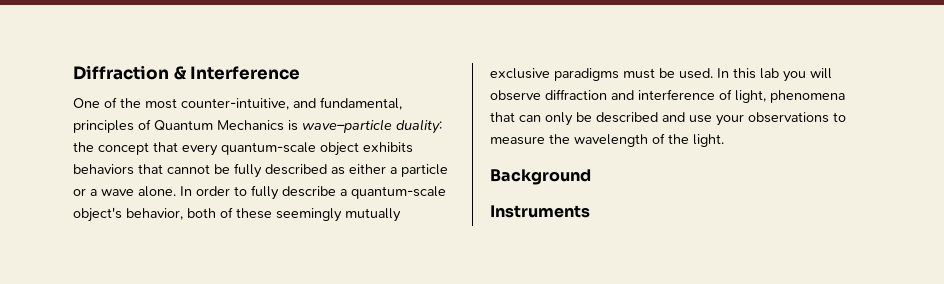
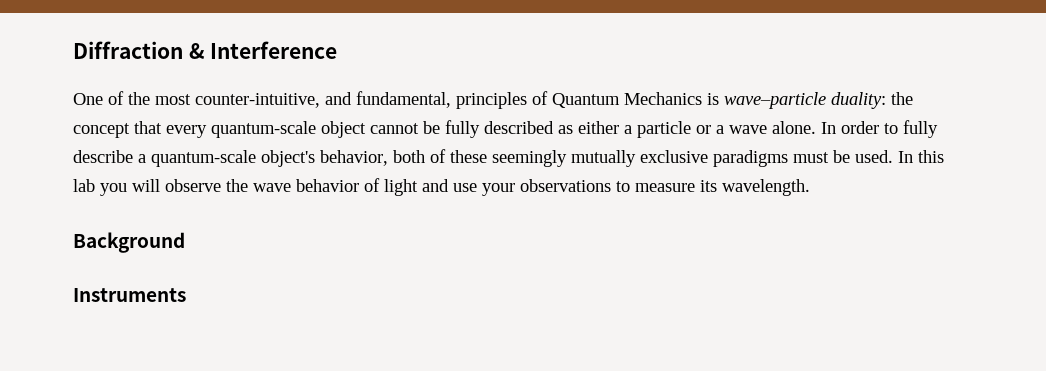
- One of the most counter-intuitive, and fundamental, principles of Quantum Mechanics is wave–particle duality: the concept that every quantum-scale object exhibits behaviors that cannot be fully described as either a particle or a wave alone.
+ One of the most counter-intuitive, and fundamental, principles of Quantum Mechanics is wave–particle duality: the concept that every quantum-scale object cannot be fully described as either a particle or a wave alone.
- In this lab you will observe diffraction and interference of light, phenomena that can only be described and use your observations to measure the wavelength of the light.
+ In this lab you will observe the wave behavior of light and use your observations to measure its wavelength.

